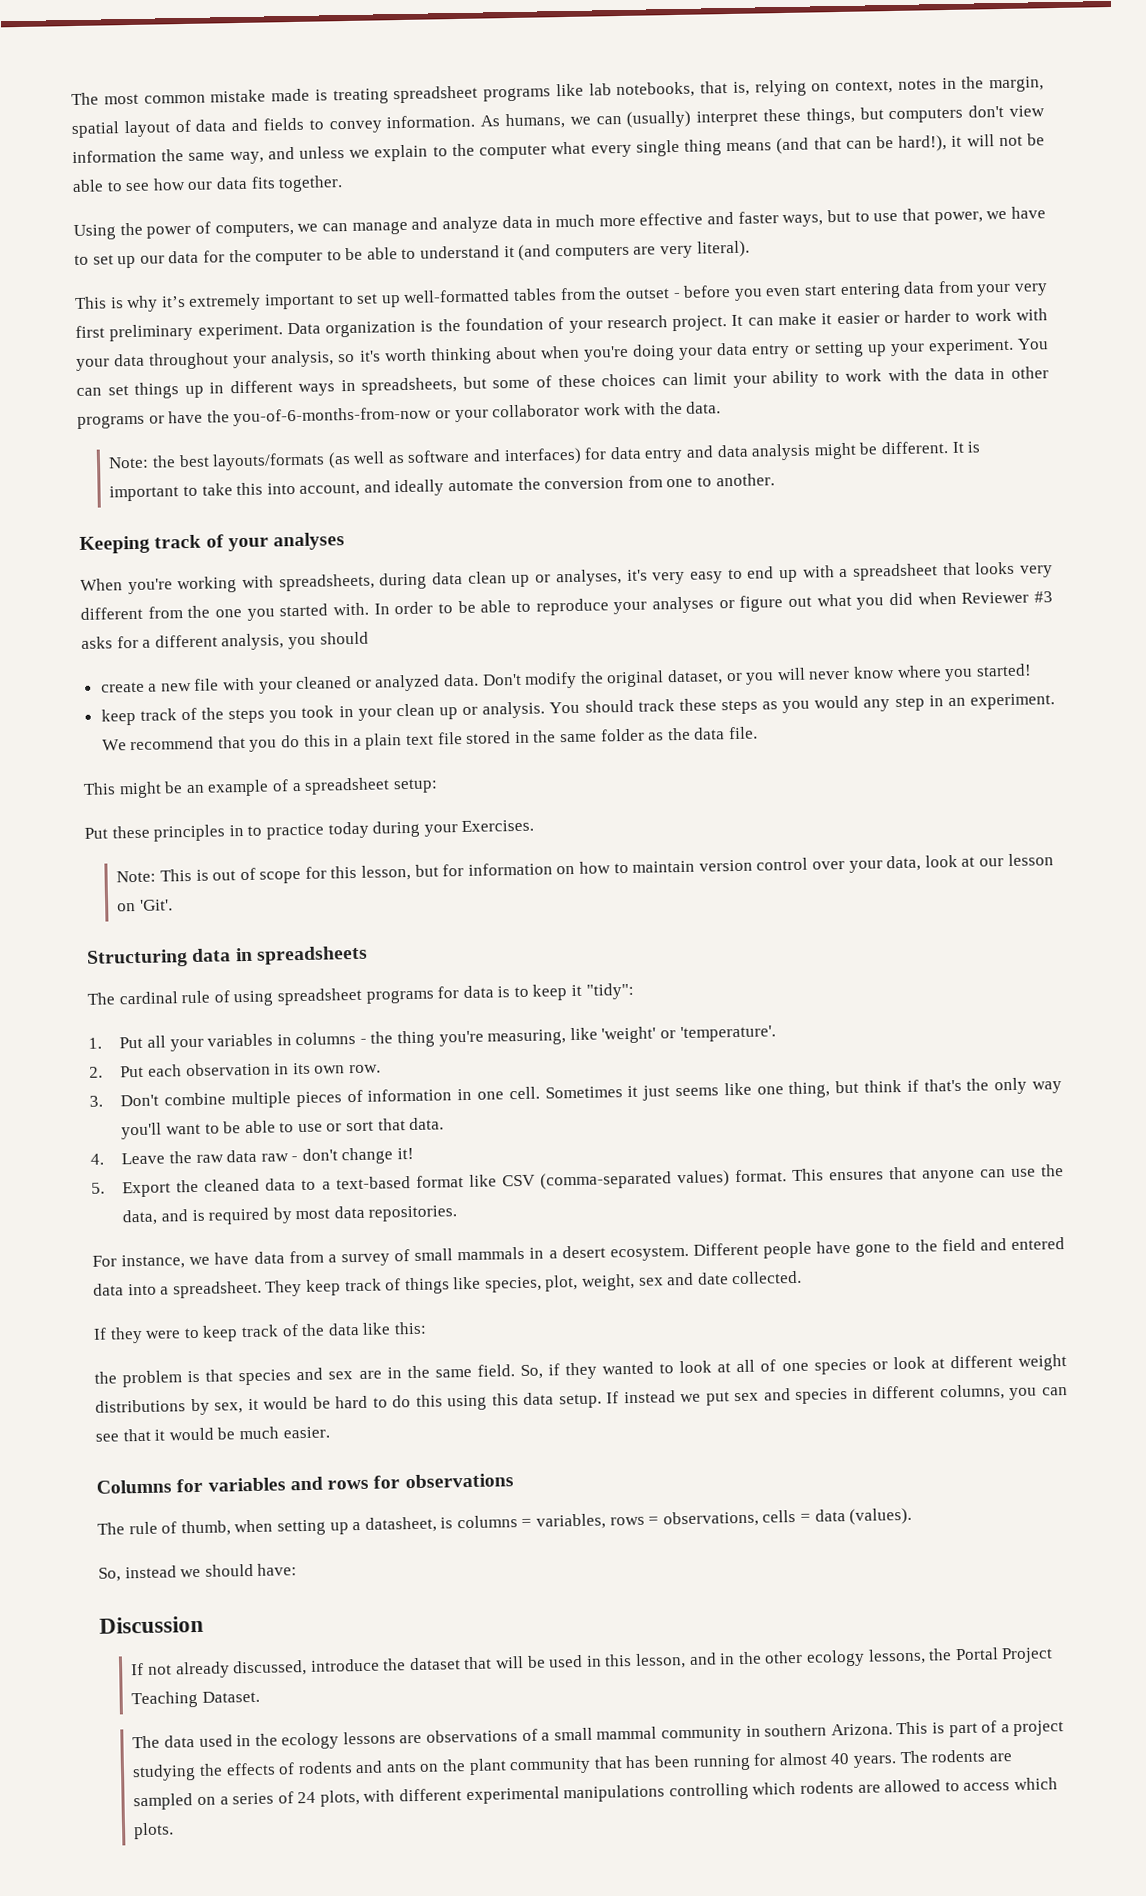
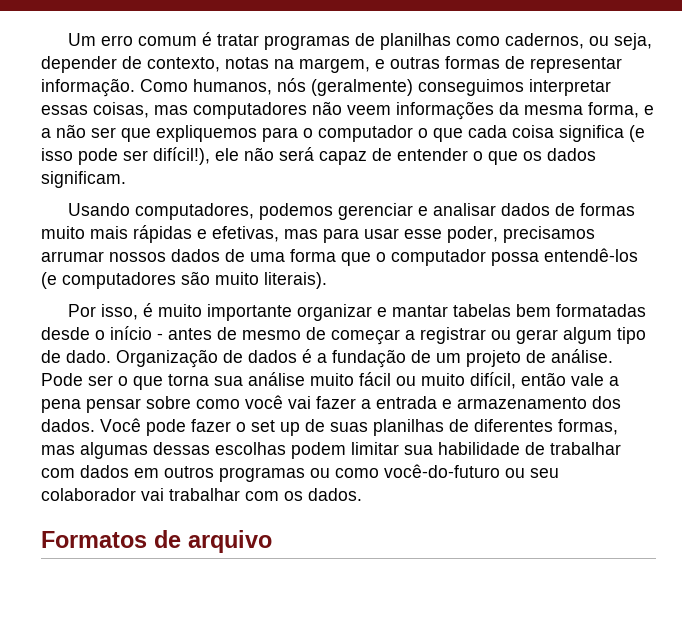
- The most common mistake made is treating spreadsheet programs like lab notebooks, that is, relying on context, notes in the margin, spatial layout of data and fields to convey information. As humans, we can (usually) interpret these things, but computers don't view information the same way, and unless we explain to the computer what every single thing means (and that can be hard!), it will not be able to see how our data fits together.
- Using the power of computers, we can manage and analyze data in much more effective and faster ways, but to use that power, we have to set up our data for the computer to be able to understand it (and computers are very literal).
- This is why it’s extremely important to set up well-formatted tables from the outset - before you even start entering data from your very first preliminary experiment. Data organization is the foundation of your research project. It can make it easier or harder to work with your data throughout your analysis, so it's worth thinking about when you're doing your data entry or setting up your experiment. You can set things up in different ways in spreadsheets, but some of these choices can limit your ability to work with the data in other programs or have the you-of-6-months-from-now or your collaborator work with the data.
- Note: the best layouts/formats (as well as software and interfaces) for data entry and data analysis might be different. It is important to take this into account, and ideally automate the conversion from one to another.
- Keeping track of your analyses
- When you're working with spreadsheets, during data clean up or analyses, it's very easy to end up with a spreadsheet that looks very different from the one you started with. In order to be able to reproduce your analyses or figure out what you did when Reviewer #3 asks for a different analysis, you should
- create a new file with your cleaned or analyzed data. Don't modify the original dataset, or you will never know where you started!
- keep track of the steps you took in your clean up or analysis. You should track these steps as you would any step in an experiment. We recommend that you do this in a plain text file stored in the same folder as the data file.
- This might be an example of a spreadsheet setup:
- Put these principles in to practice today during your Exercises.
- Note: This is out of scope for this lesson, but for information on how to maintain version control over your data, look at our lesson on 'Git'.
- Structuring data in spreadsheets
- The cardinal rule of using spreadsheet programs for data is to keep it "tidy":
- 1. Put all your variables in columns - the thing you're measuring, like 'weight' or 'temperature'.
- 2. Put each observation in its own row.
- 3. Don't combine multiple pieces of information in one cell. Sometimes it just seems like one thing, but think if that's the only way you'll want to be able to use or sort that data.
- 4. Leave the raw data raw - don't change it!
- 5. Export the cleaned data to a text-based format like CSV (comma-separated values) format. This ensures that anyone can use the data, and is required by most data repositories.
- For instance, we have data from a survey of small mammals in a desert ecosystem. Different people have gone to the field and entered data into a spreadsheet. They keep track of things like species, plot, weight, sex and date collected.
- If they were to keep track of the data like this:
- the problem is that species and sex are in the same field. So, if they wanted to look at all of one species or look at different weight distributions by sex, it would be hard to do this using this data setup. If instead we put sex and species in different columns, you can see that it would be much easier.
- Columns for variables and rows for observations
- The rule of thumb, when setting up a datasheet, is columns = variables, rows = observations, cells = data (values).
- So, instead we should have:
- Discussion
- If not already discussed, introduce the dataset that will be used in this lesson, and in the other ecology lessons, the Portal Project Teaching Dataset.
- The data used in the ecology lessons are observations of a small mammal community in southern Arizona. This is part of a project studying the effects of rodents and ants on the plant community that has been running for almost 40 years. The rodents are sampled on a series of 24 plots, with different experimental manipulations controlling which rodents are allowed to access which plots.
+ Um erro comum é tratar programas de planilhas como cadernos, ou seja, depender de contexto, notas na margem, e outras formas de representar informação. Como humanos, nós (geralmente) conseguimos interpretar essas coisas, mas computadores não veem informações da mesma forma, e a não ser que expliquemos para o computador o que cada coisa significa (e isso pode ser difícil!), ele não será capaz de entender o que os dados significam.
+ Usando computadores, podemos gerenciar e analisar dados de formas muito mais rápidas e efetivas, mas para usar esse poder, precisamos arrumar nossos dados de uma forma que o computador possa entendê-los (e computadores são muito literais).
+ Por isso, é muito importante organizar e mantar tabelas bem formatadas desde o início - antes de mesmo de começar a registrar ou gerar algum tipo de dado. Organização de dados é a fundação de um projeto de análise. Pode ser o que torna sua análise muito fácil ou muito difícil, então vale a pena pensar sobre como você vai fazer a entrada e armazenamento dos dados. Você pode fazer o set up de suas planilhas de diferentes formas, mas algumas dessas escolhas podem limitar sua habilidade de trabalhar com dados em outros programas ou como você-do-futuro ou seu colaborador vai trabalhar com os dados.
+ Formatos de arquivo

